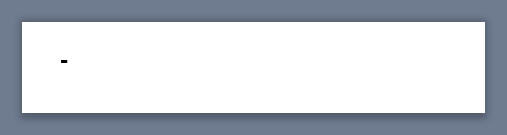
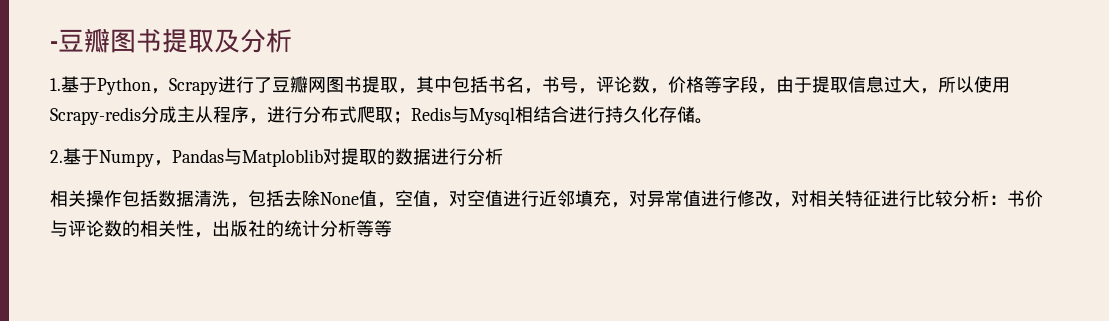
- -
+ -豆瓣图书提取及分析
+ 1.基于Python，Scrapy进行了豆瓣网图书提取，其中包括书名，书号，评论数，价格等字段，由于提取信息过大，所以使用Scrapy-redis分成主从程序，进行分布式爬取；Redis与Mysql相结合进行持久化存储。
+ 2.基于Numpy，Pandas与Matploblib对提取的数据进行分析
+ 相关操作包括数据清洗，包括去除None值，空值，对空值进行近邻填充，对异常值进行修改，对相关特征进行比较分析：书价与评论数的相关性，出版社的统计分析等等

